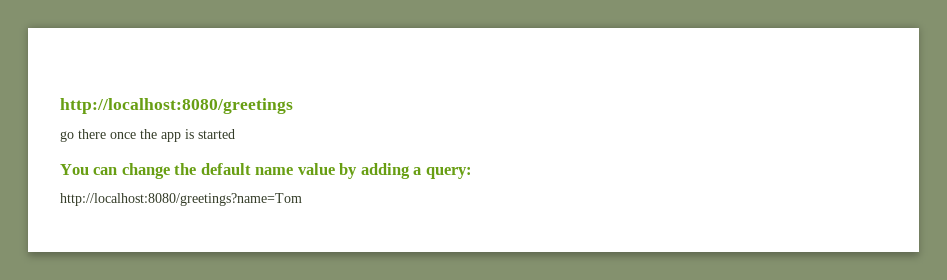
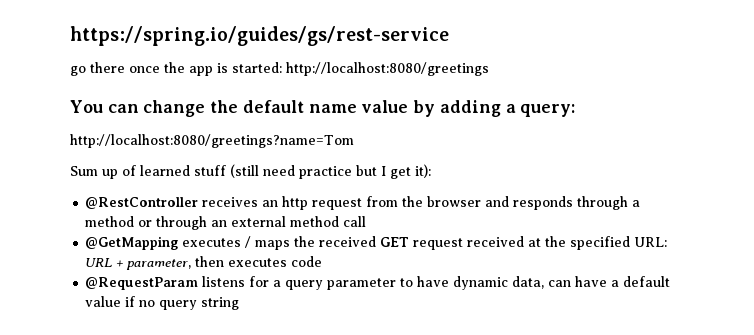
- http://localhost:8080/greetings
+ https://spring.io/guides/gs/rest-service
- go there once the app is started
+ go there once the app is started: http://localhost:8080/greetings
+ Sum up of learned stuff (still need practice but I get it):
+ @RestController receives an http request from the browser and responds through a method or through an external method call
+ @GetMapping executes / maps the received GET request received at the specified URL: URL + parameter, then executes code
+ @RequestParam listens for a query parameter to have dynamic data, can have a default value if no query string

